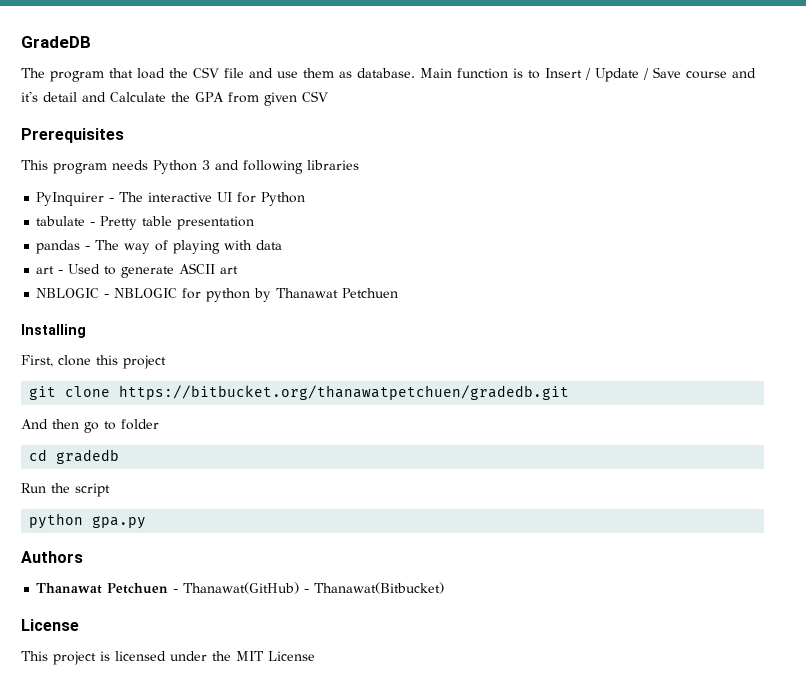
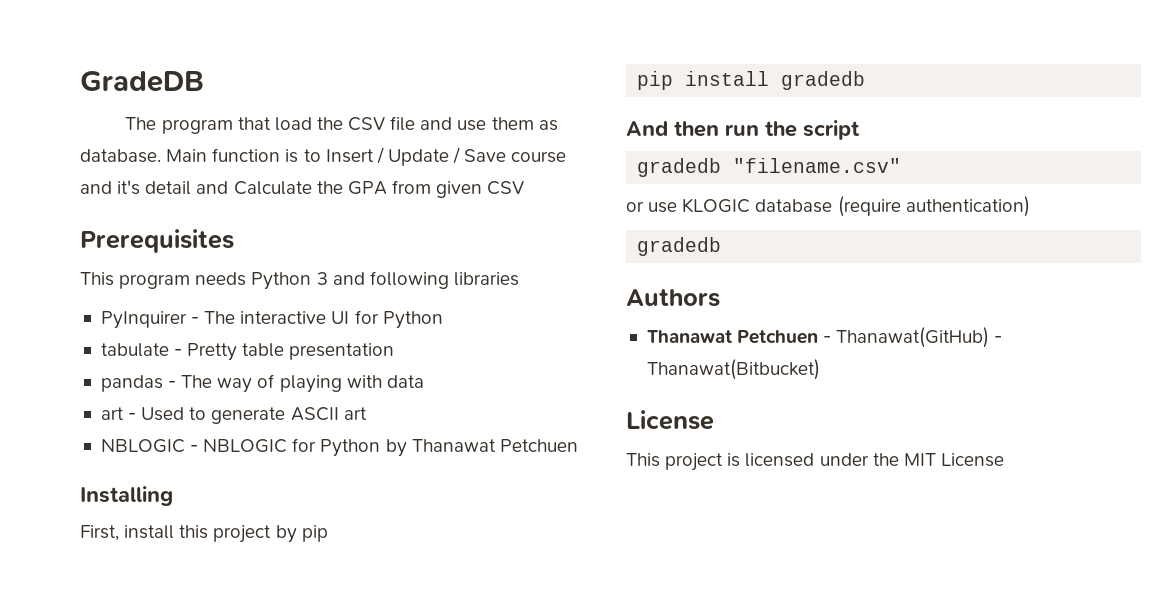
- NBLOGIC - NBLOGIC for python by Thanawat Petchuen
+ NBLOGIC - NBLOGIC for Python by Thanawat Petchuen
- First, clone this project
- git clone https://bitbucket.org/thanawatpetchuen/gradedb.git
- And then go to folder
- cd gradedb
- Run the script
- python gpa.py
+ First, install this project by pip
+ pip install gradedb
+ And then run the script
+ gradedb "filename.csv"
+ or use KLOGIC database (require authentication)
+ gradedb

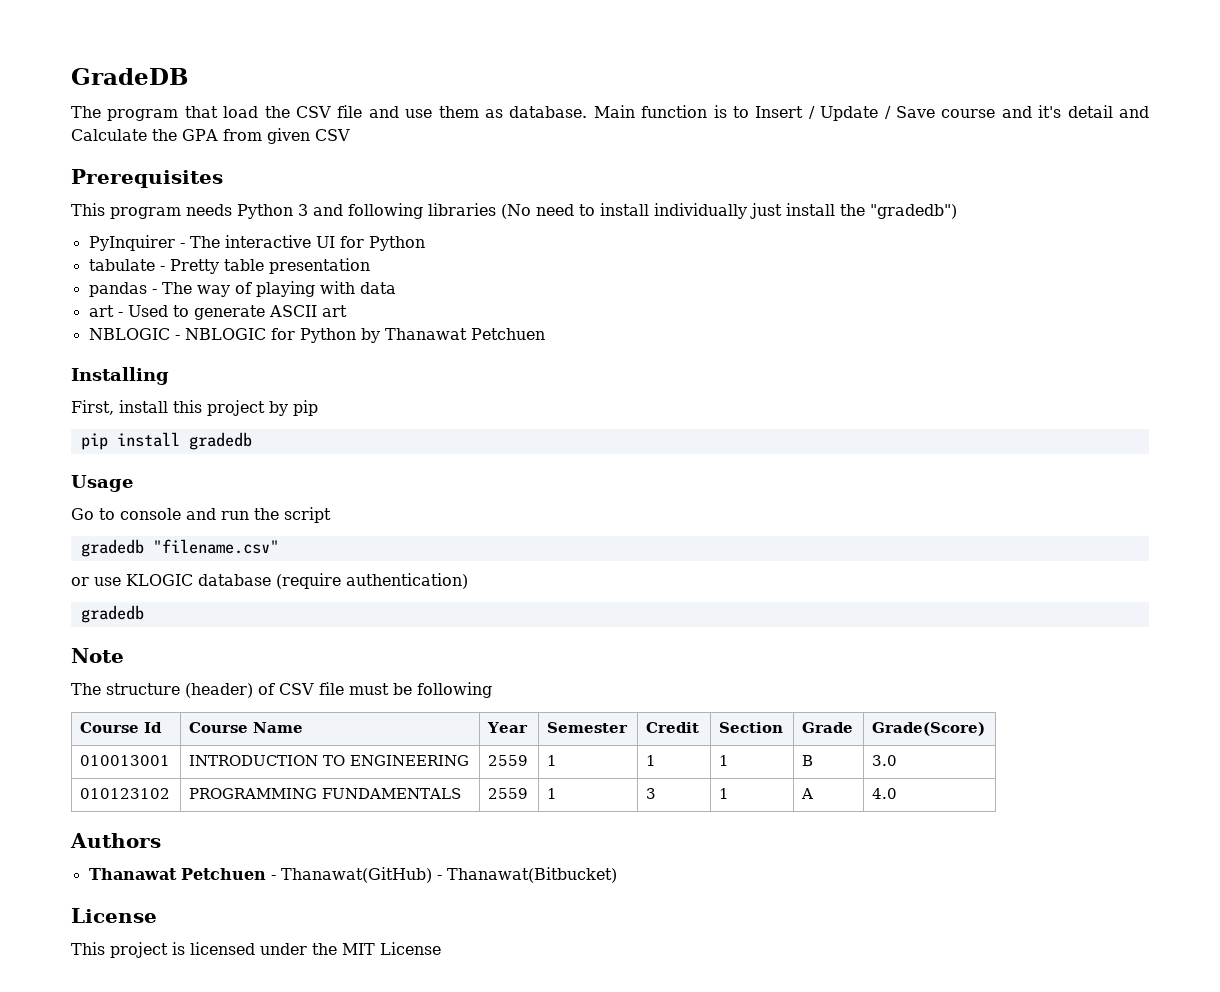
- This program needs Python 3 and following libraries
+ This program needs Python 3 and following libraries (No need to install individually just install the "gradedb")
- And then run the script
+ Usage
+ Go to console and run the script
+ Note
+ The structure (header) of CSV file must be following
+ Course Id | Course Name | Year | Semester | Credit | Section | Grade | Grade(Score)
+ 010013001 | INTRODUCTION TO ENGINEERING | 2559 | 1 | 1 | 1 | B | 3.0
+ 010123102 | PROGRAMMING FUNDAMENTALS | 2559 | 1 | 3 | 1 | A | 4.0

